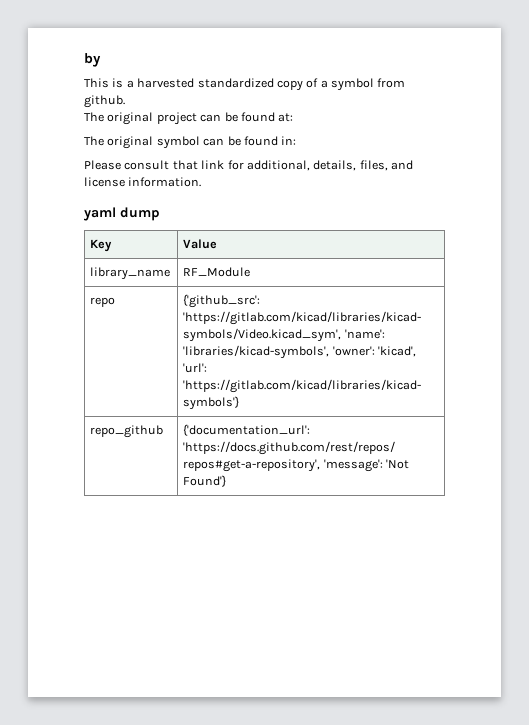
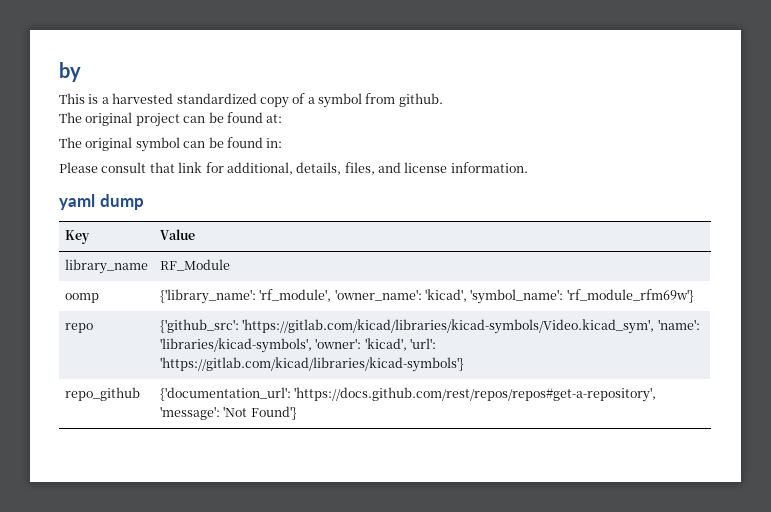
+ oomp | {'library_name': 'rf_module', 'owner_name': 'kicad', 'symbol_name': 'rf_module_rfm69w'}

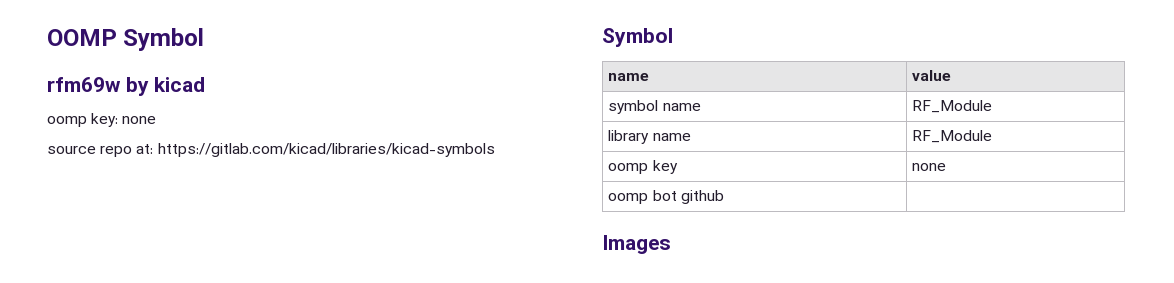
- by
- This is a harvested standardized copy of a symbol from github.
- The original project can be found at:
- The original symbol can be found in:
- Please consult that link for additional, details, files, and license information.
- yaml dump
- Key | Value
- library_name | RF_Module
- oomp | {'library_name': 'rf_module', 'owner_name': 'kicad', 'symbol_name': 'rf_module_rfm69w'}
- repo | {'github_src': 'https://gitlab.com/kicad/libraries/kicad-symbols/Video.kicad_sym', 'name': 'libraries/kicad-symbols', 'owner': 'kicad', 'url': 'https://gitlab.com/kicad/libraries/kicad-symbols'}
- repo_github | {'documentation_url': 'https://docs.github.com/rest/repos/repos#get-a-repository', 'message': 'Not Found'}
+ OOMP Symbol
+ rfm69w by kicad
+ oomp key: none
+ source repo at: https://gitlab.com/kicad/libraries/kicad-symbols
+ Symbol
+ name | value
+ symbol name | RF_Module
+ library name | RF_Module
+ oomp key | none
+ oomp bot github |
+ Images

